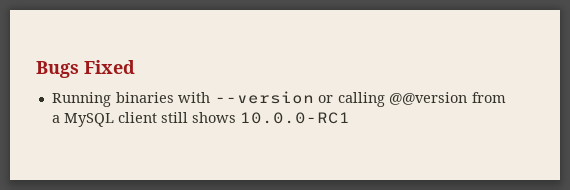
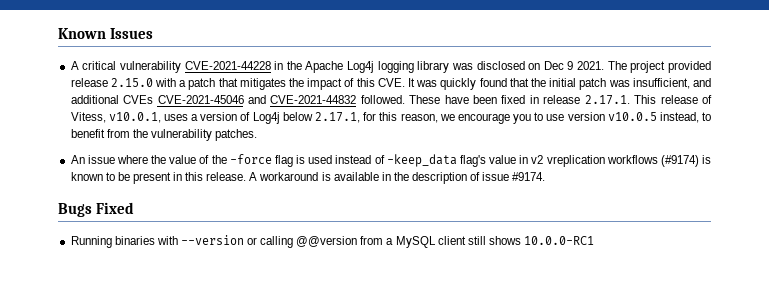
+ Known Issues
+ A critical vulnerability CVE-2021-44228 in the Apache Log4j logging library was disclosed on Dec 9 2021. The project provided release 2.15.0 with a patch that mitigates the impact of this CVE. It was quickly found that the initial patch was insufficient, and additional CVEs CVE-2021-45046 and CVE-2021-44832 followed. These have been fixed in release 2.17.1. This release of Vitess, v10.0.1, uses a version of Log4j below 2.17.1, for this reason, we encourage you to use version v10.0.5 instead, to benefit from the vulnerability patches.
+ An issue where the value of the -force flag is used instead of -keep_data flag's value in v2 vreplication workflows (#9174) is known to be present in this release. A workaround is available in the description of issue #9174.

